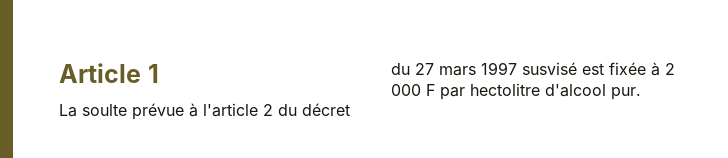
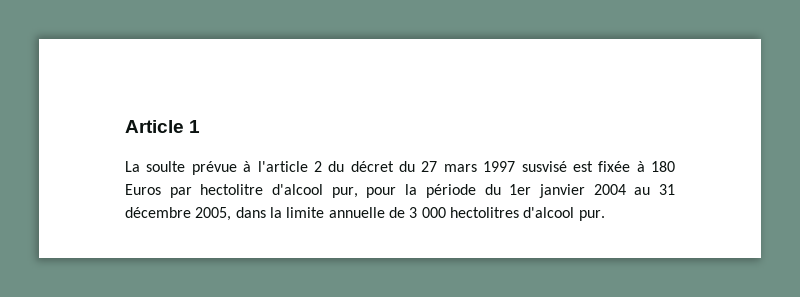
- La soulte prévue à l'article 2 du décret du 27 mars 1997 susvisé est fixée à 2 000 F par hectolitre d'alcool pur.
+ La soulte prévue à l'article 2 du décret du 27 mars 1997 susvisé est fixée à 180 Euros par hectolitre d'alcool pur, pour la période du 1er janvier 2004 au 31 décembre 2005, dans la limite annuelle de 3 000 hectolitres d'alcool pur.

